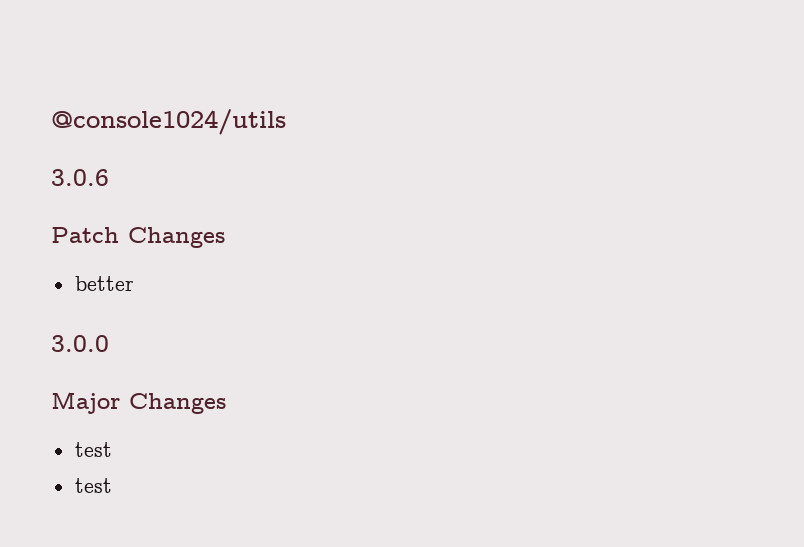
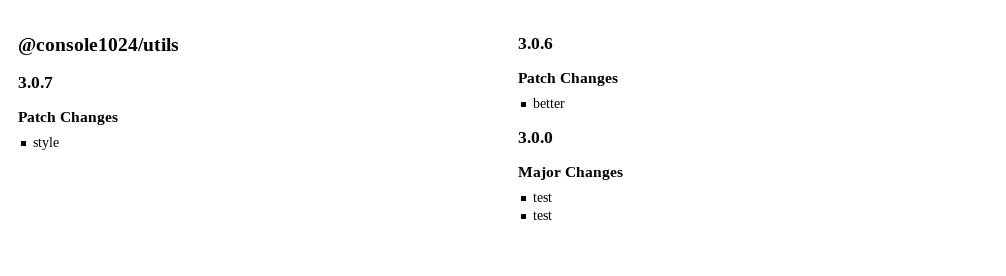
+ 3.0.7
+ Patch Changes
+ style

